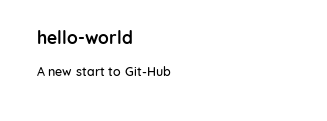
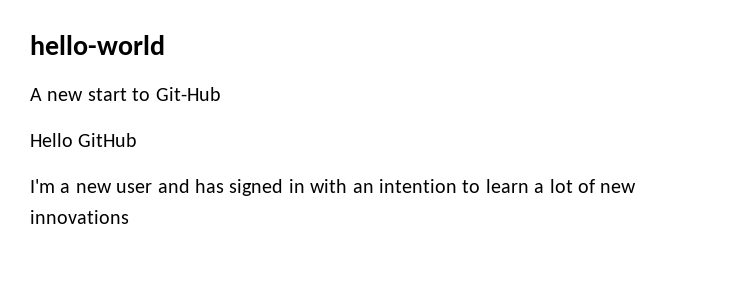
+ Hello GitHub
+ I'm a new user and has signed in with an intention to learn a lot of new innovations

